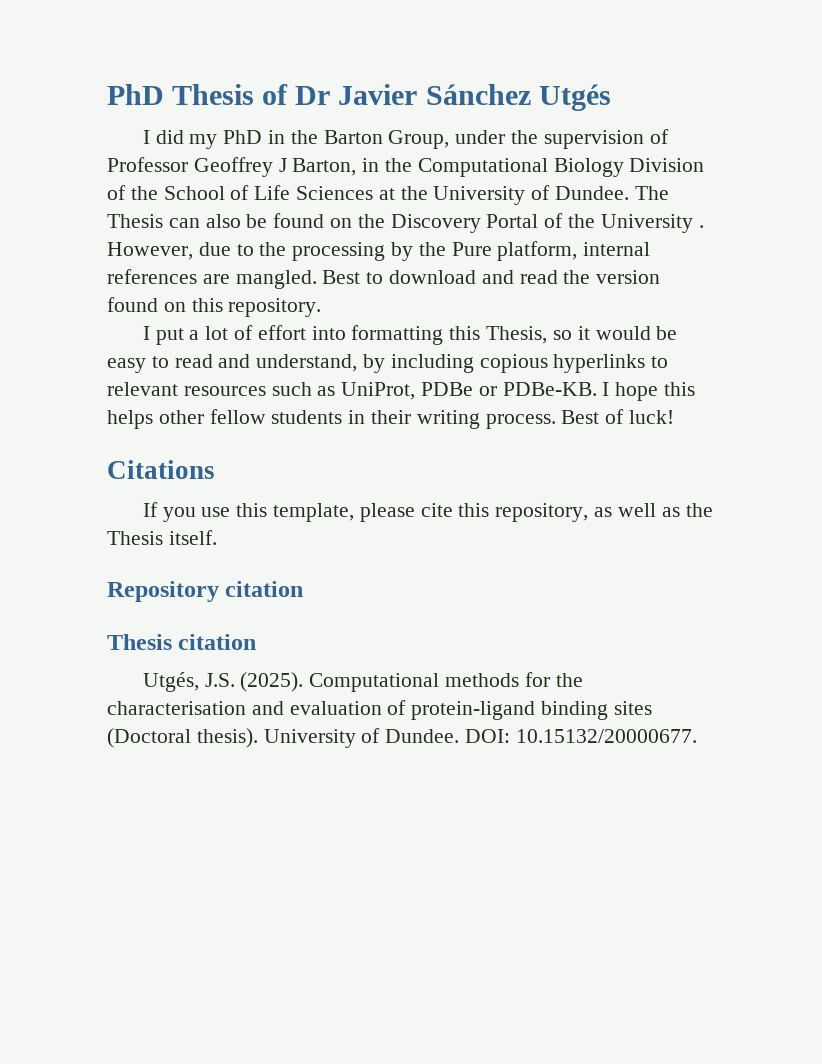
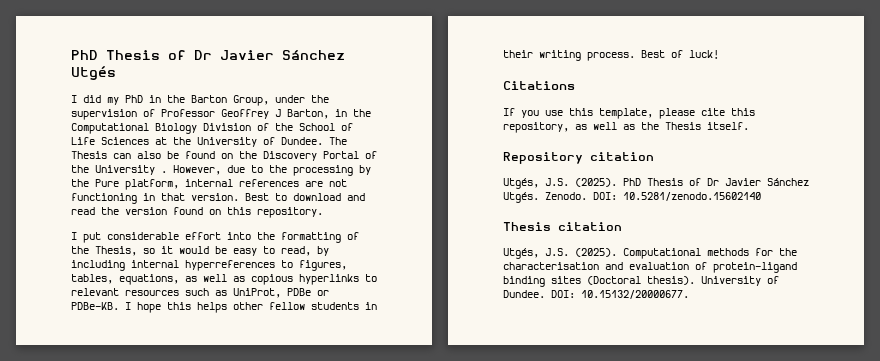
- However, due to the processing by the Pure platform, internal references are mangled.
+ However, due to the processing by the Pure platform, internal references are not functioning in that version.
- I put a lot of effort into formatting this Thesis, so it would be easy to read and understand, by including copious hyperlinks to relevant resources such as UniProt, PDBe or PDBe-KB.
+ I put considerable effort into the formatting of the Thesis, so it would be easy to read, by including internal hyperreferences to figures, tables, equations, as well as copious hyperlinks to relevant resources such as UniProt, PDBe or PDBe-KB.
+ Utgés, J.S. (2025). PhD Thesis of Dr Javier Sánchez Utgés. Zenodo. DOI: 10.5281/zenodo.15602140

